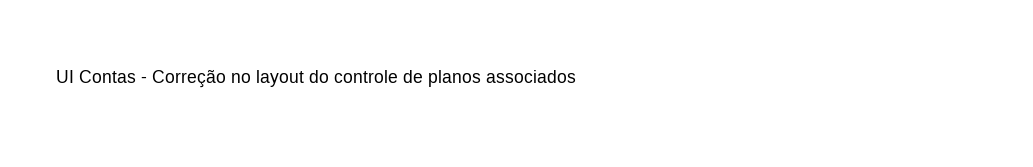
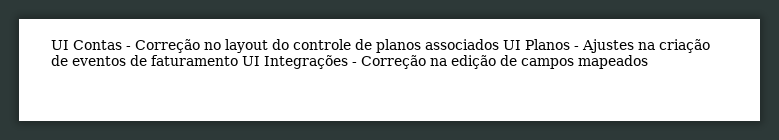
- UI Contas - Correção no layout do controle de planos associados
+ UI Contas - Correção no layout do controle de planos associados UI Planos - Ajustes na criação de eventos de faturamento UI Integrações - Correção na edição de campos mapeados

